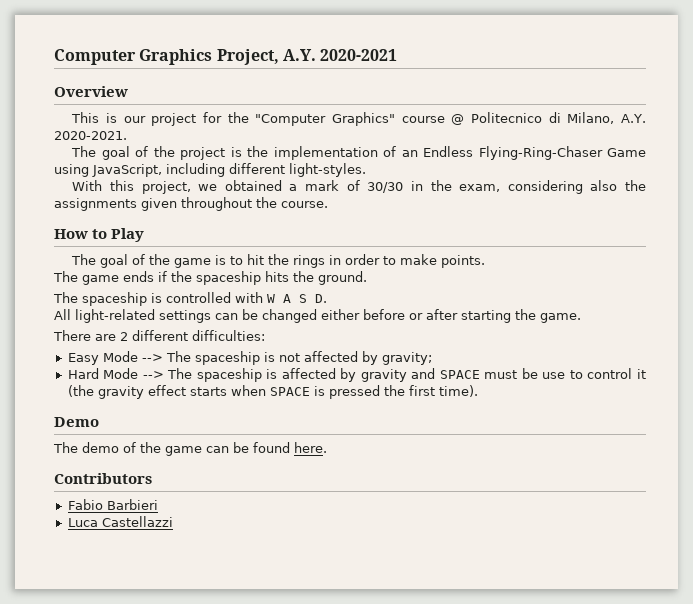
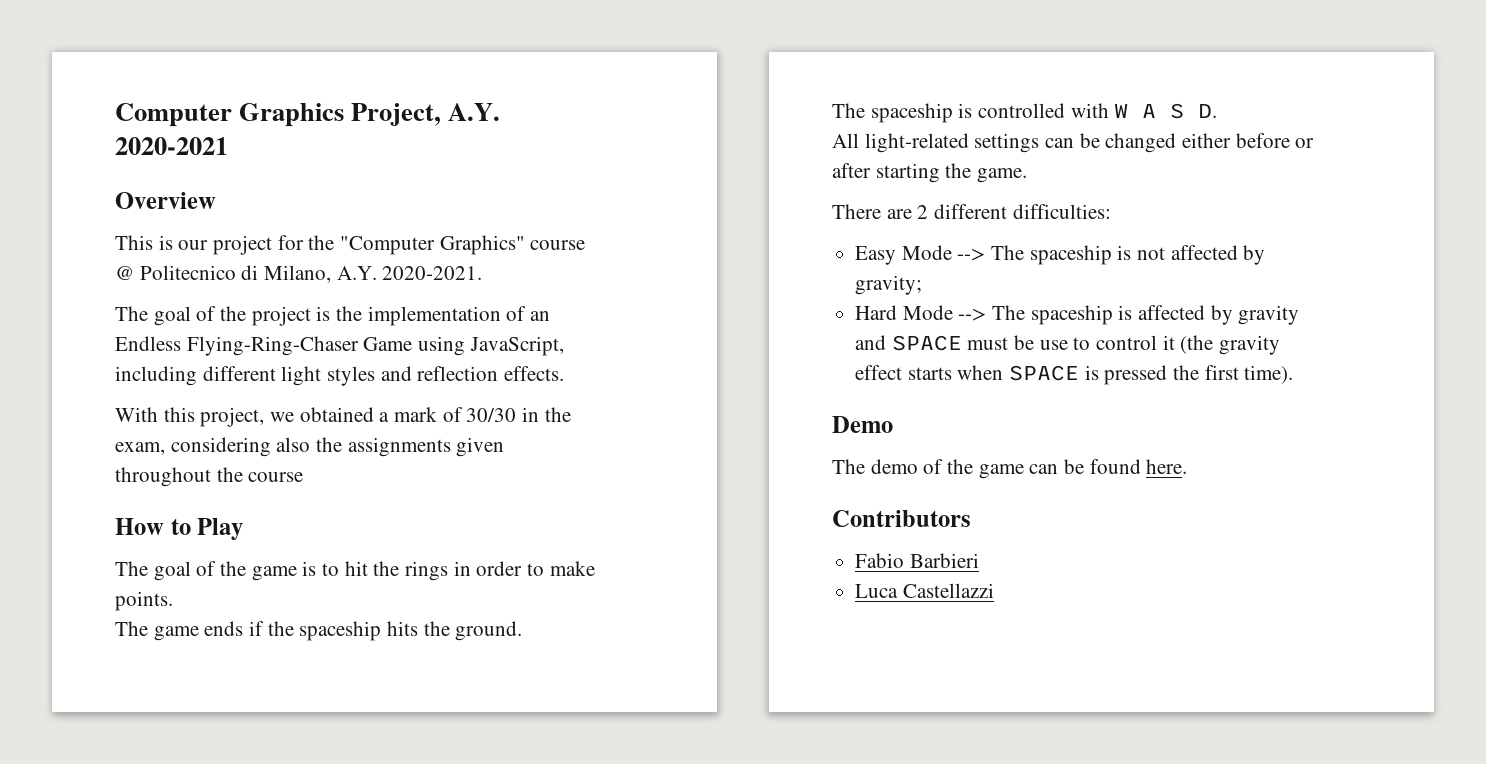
- The goal of the project is the implementation of an Endless Flying-Ring-Chaser Game using JavaScript, including different light-styles.
+ The goal of the project is the implementation of an Endless Flying-Ring-Chaser Game using JavaScript, including different light styles and reflection effects.
- With this project, we obtained a mark of 30/30 in the exam, considering also the assignments given throughout the course.
+ With this project, we obtained a mark of 30/30 in the exam, considering also the assignments given throughout the course

